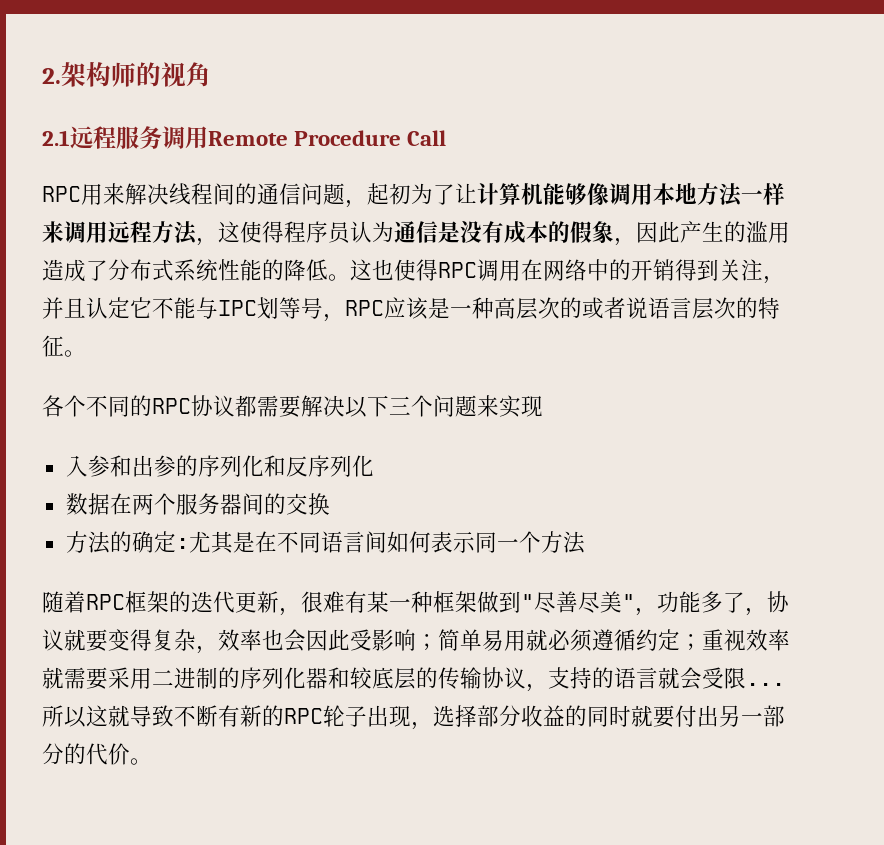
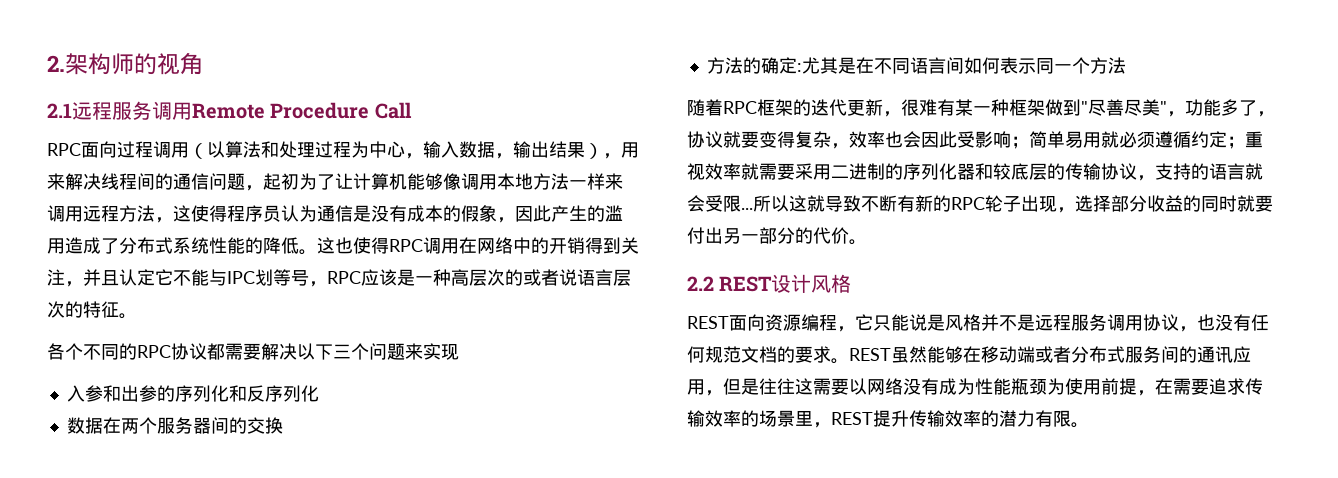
- RPC用来解决线程间的通信问题，起初为了让计算机能够像调用本地方法一样来调用远程方法，这使得程序员认为通信是没有成本的假象，因此产生的滥用造成了分布式系统性能的降低。
+ RPC面向过程调用（以算法和处理过程为中心，输入数据，输出结果），用来解决线程间的通信问题，起初为了让计算机能够像调用本地方法一样来调用远程方法，这使得程序员认为通信是没有成本的假象，因此产生的滥用造成了分布式系统性能的降低。
+ 2.2 REST设计风格
+ REST面向资源编程，它只能说是风格并不是远程服务调用协议，也没有任何规范文档的要求。REST虽然能够在移动端或者分布式服务间的通讯应用，但是往往这需要以网络没有成为性能瓶颈为使用前提，在需要追求传输效率的场景里，REST提升传输效率的潜力有限。

